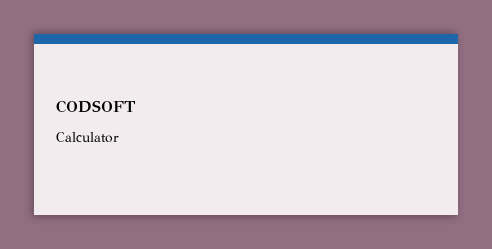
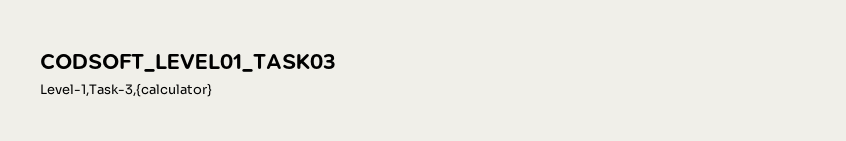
- CODSOFT
- Calculator
+ CODSOFT_LEVEL01_TASK03
+ Level-1,Task-3,{calculator}

